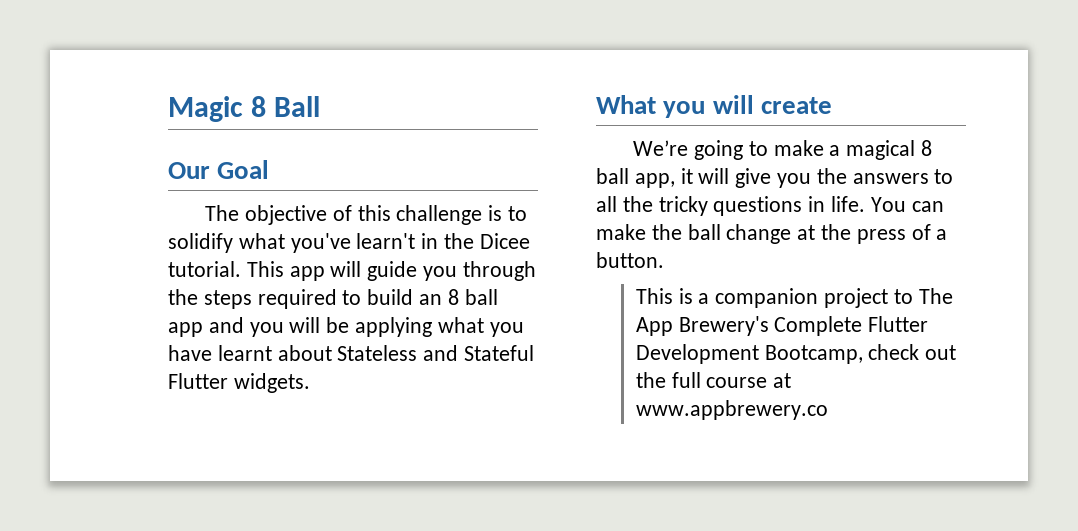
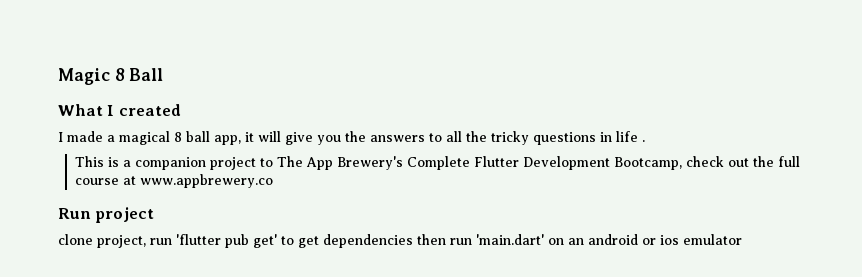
- Our Goal
- The objective of this challenge is to solidify what you've learn't in the Dicee tutorial. This app will guide you through the steps required to build an 8 ball app and you will be applying what you have learnt about Stateless and Stateful Flutter widgets.
- What you will create
- We’re going to make a magical 8 ball app, it will give you the answers to all the tricky questions in life. You can make the ball change at the press of a button.
+ What I created
+ I made a magical 8 ball app, it will give you the answers to all the tricky questions in life .
+ Run project
+ clone project, run 'flutter pub get' to get dependencies then run 'main.dart' on an android or ios emulator

